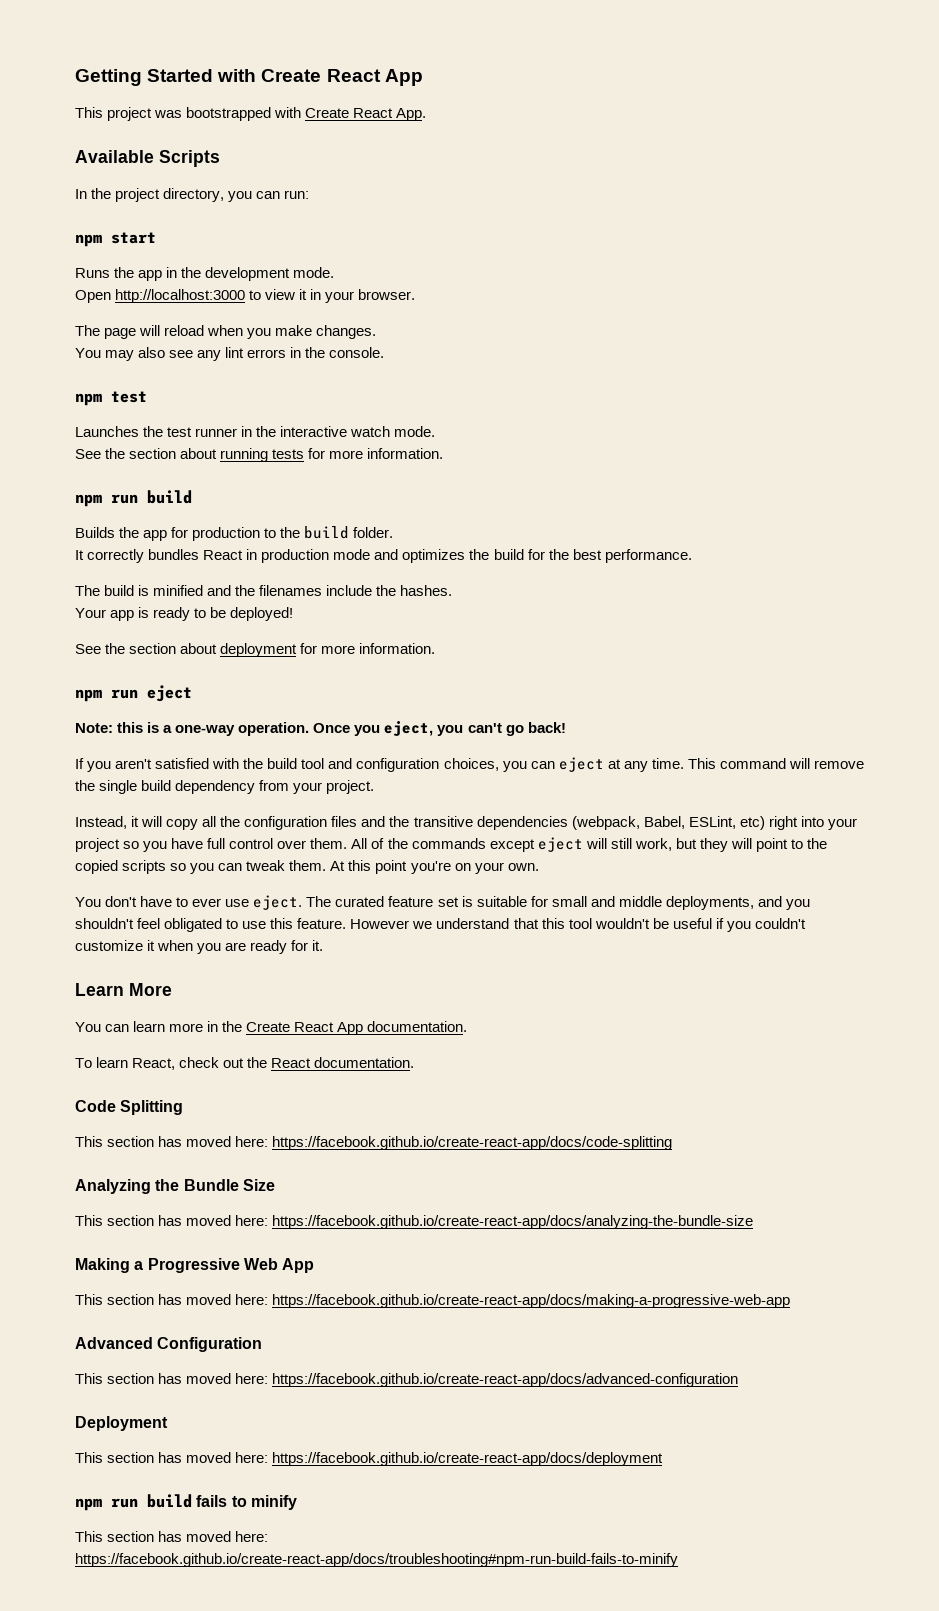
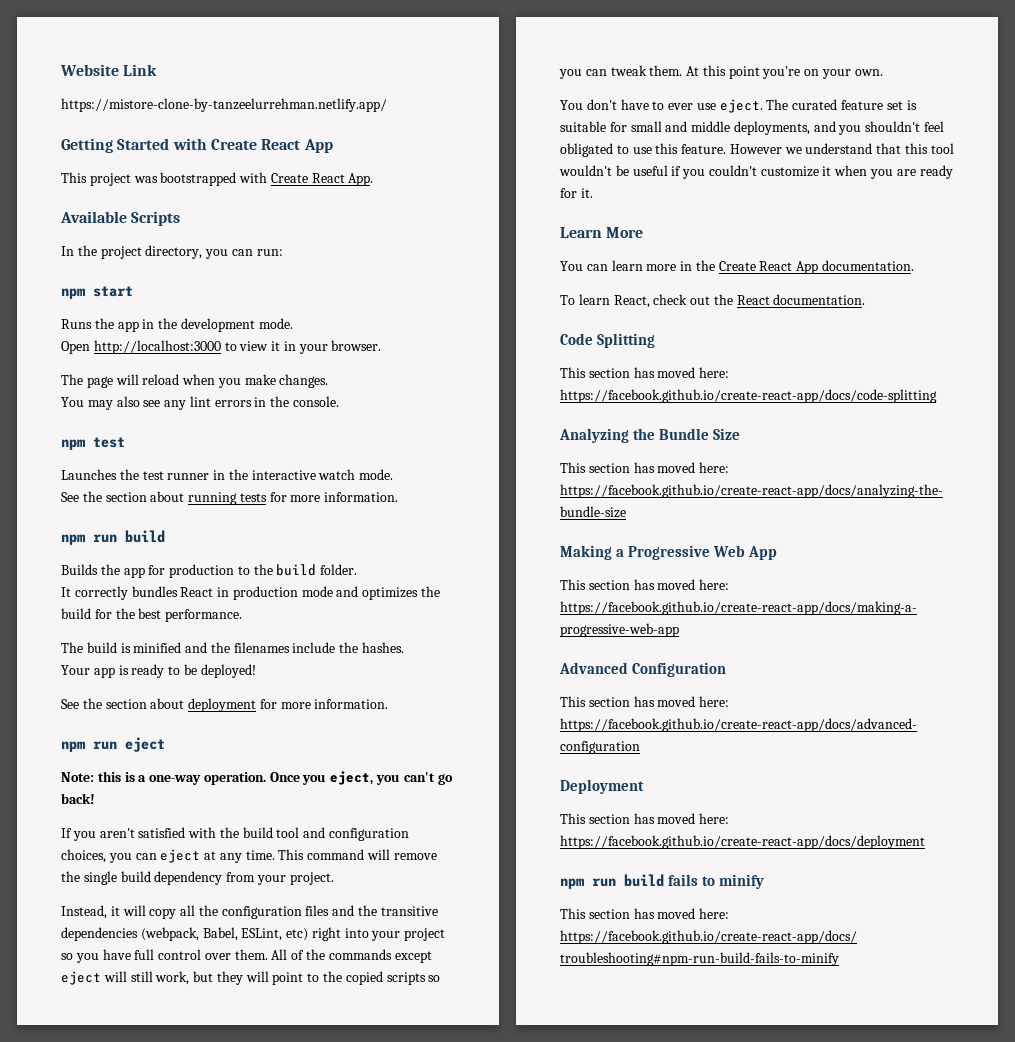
+ Website Link
+ https://mistore-clone-by-tanzeelurrehman.netlify.app/

